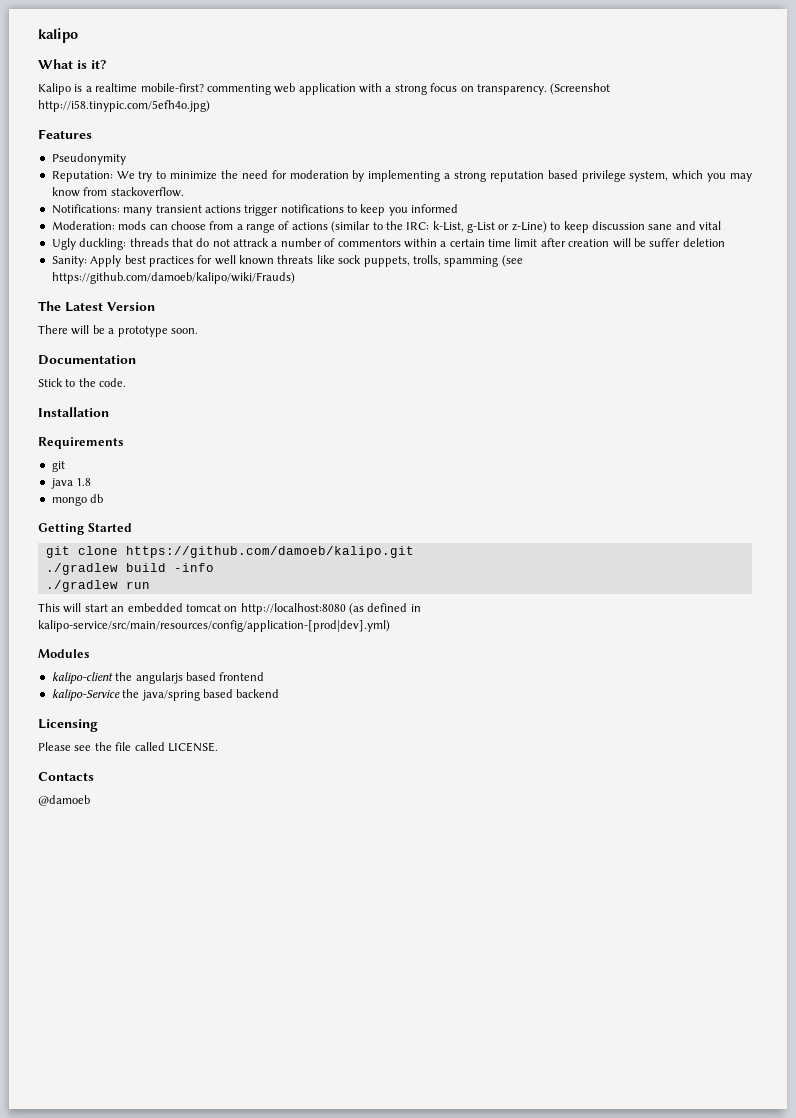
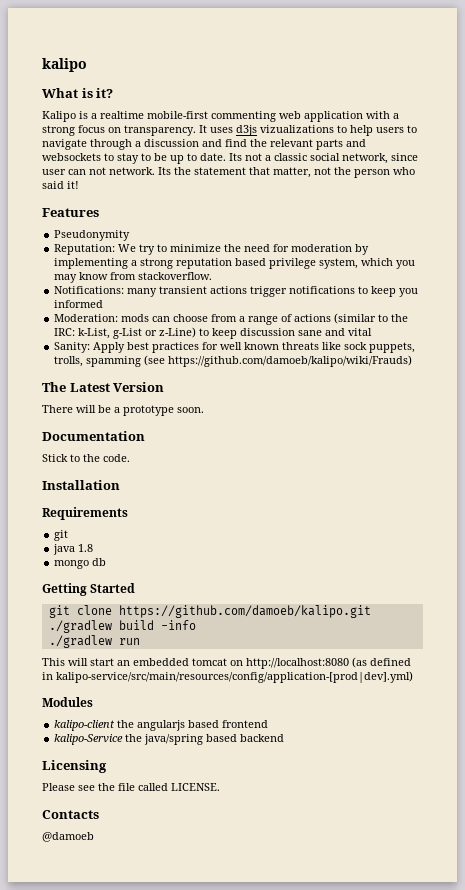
- Kalipo is a realtime mobile-first? commenting web application with a strong focus on transparency.
+ Kalipo is a realtime mobile-first commenting web application with a strong focus on transparency.
- (Screenshot http://i58.tinypic.com/5efh4o.jpg)
+ It uses d3js vizualizations to help users to navigate through a discussion and find the relevant parts and websockets to stay to be up to date. Its not a classic social network, since user can not network. Its the statement that matter, not the person who said it!
- Ugly duckling: threads that do not attrack a number of commentors within a certain time limit after creation will be suffer deletion

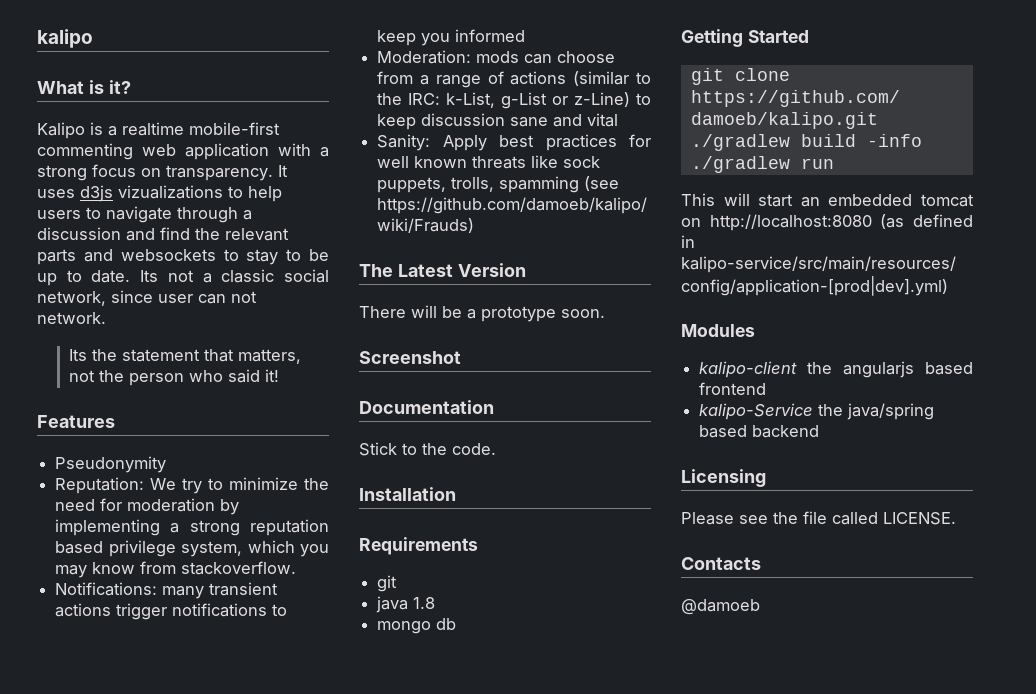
- Its not a classic social network, since user can not network. Its the statement that matter, not the person who said it!
+ Its not a classic social network, since user can not network.
+ Its the statement that matters, not the person who said it!
+ Screenshot

